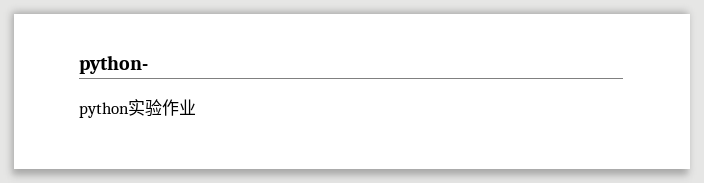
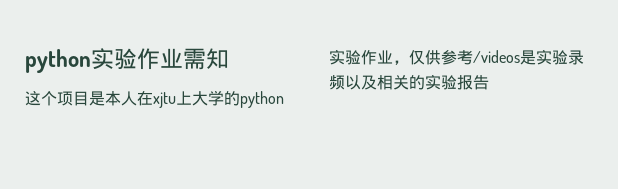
- python-
- python实验作业
+ python实验作业需知
+ 这个项目是本人在xjtu上大学的python实验作业，仅供参考/videos是实验录频以及相关的实验报告

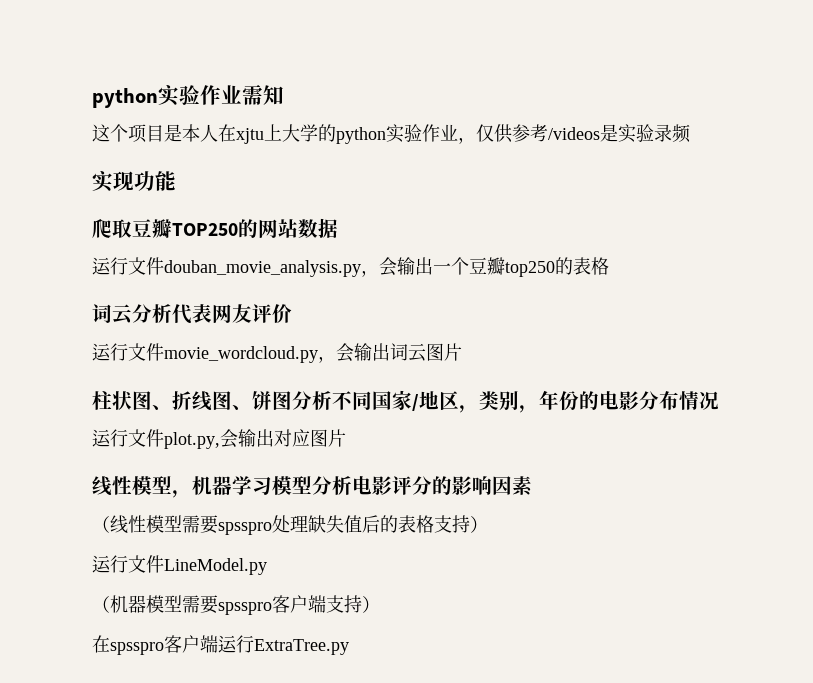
- 这个项目是本人在xjtu上大学的python实验作业，仅供参考/videos是实验录频以及相关的实验报告
+ 这个项目是本人在xjtu上大学的python实验作业，仅供参考/videos是实验录频
+ 实现功能
+ 爬取豆瓣TOP250的网站数据
+ 运行文件douban_movie_analysis.py，会输出一个豆瓣top250的表格
+ 词云分析代表网友评价
+ 运行文件movie_wordcloud.py，会输出词云图片
+ 柱状图、折线图、饼图分析不同国家/地区，类别，年份的电影分布情况
+ 运行文件plot.py,会输出对应图片
+ 线性模型，机器学习模型分析电影评分的影响因素
+ （线性模型需要spsspro处理缺失值后的表格支持）
+ 运行文件LineModel.py
+ （机器模型需要spsspro客户端支持）
+ 在spsspro客户端运行ExtraTree.py

